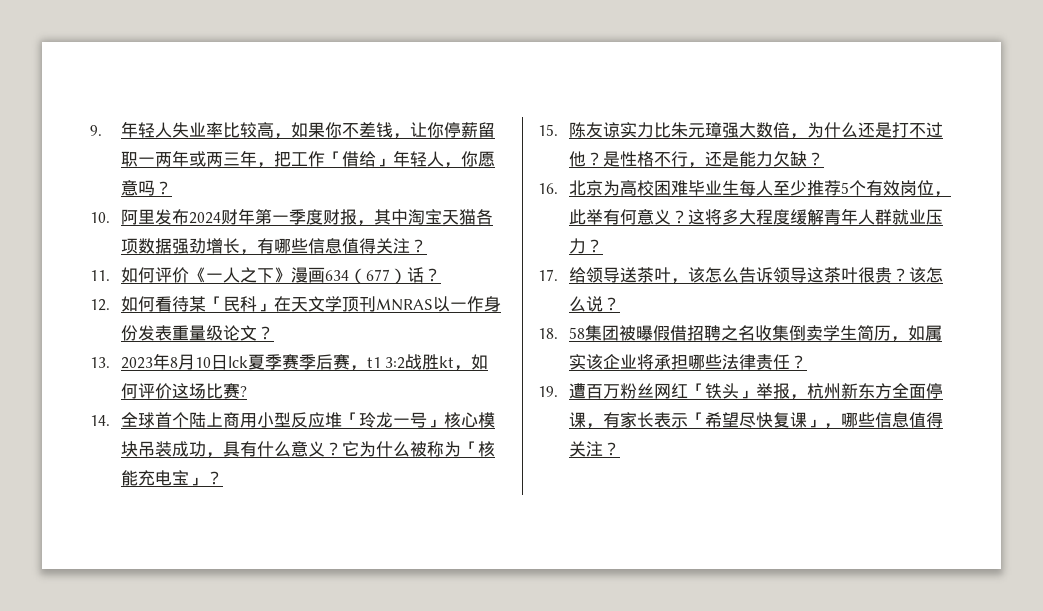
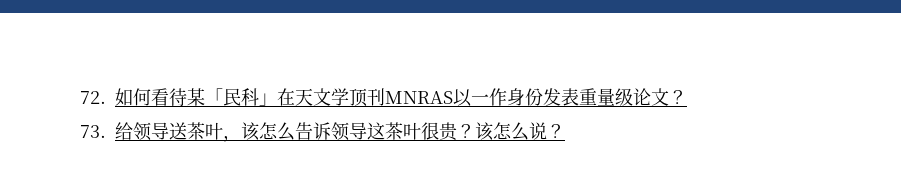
- 9.年轻人失业率比较高，如果你不差钱，让你停薪留职一两年或两三年，把工作「借给」年轻人，你愿意吗？
- 10.阿里发布2024财年第一季度财报，其中淘宝天猫各项数据强劲增长，有哪些信息值得关注？
- 11.如何评价《一人之下》漫画634（677）话？
- 12.如何看待某「民科」在天文学顶刊MNRAS以一作身份发表重量级论文？
+ 72.如何看待某「民科」在天文学顶刊MNRAS以一作身份发表重量级论文？
- 13. 2023年8月10日lck夏季赛季后赛，t1 3:2战胜kt，如何评价这场比赛?
- 14.全球首个陆上商用小型反应堆「玲龙一号」核心模块吊装成功，具有什么意义？它为什么被称为「核能充电宝」？
- 15.陈友谅实力比朱元璋强大数倍，为什么还是打不过他？是性格不行，还是能力欠缺？
- 16.北京为高校困难毕业生每人至少推荐5个有效岗位，此举有何意义？这将多大程度缓解青年人群就业压力？
- 17.给领导送茶叶，该怎么告诉领导这茶叶很贵？
+ 73.给领导送茶叶，该怎么告诉领导这茶叶很贵？
- 18. 58集团被曝假借招聘之名收集倒卖学生简历，如属实该企业将承担哪些法律责任？
- 19.遭百万粉丝网红「铁头」举报，杭州新东方全面停课，有家长表示「希望尽快复课」，哪些信息值得关注？

